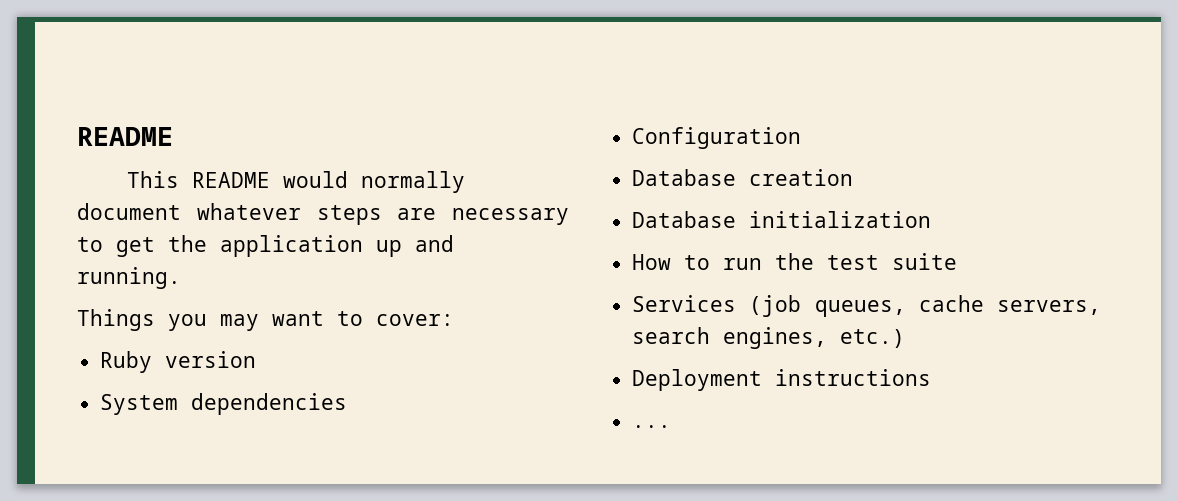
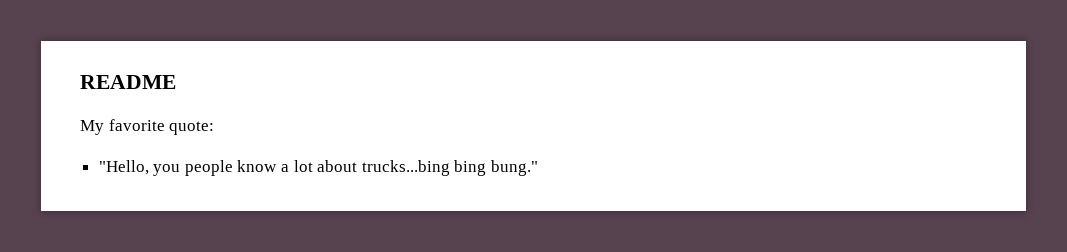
- This README would normally document whatever steps are necessary to get the application up and running.
- Things you may want to cover:
- Ruby version
- System dependencies
- Configuration
- Database creation
- Database initialization
- How to run the test suite
- Services (job queues, cache servers, search engines, etc.)
- Deployment instructions
- ...
+ My favorite quote:
+ "Hello, you people know a lot about trucks...bing bing bung."

